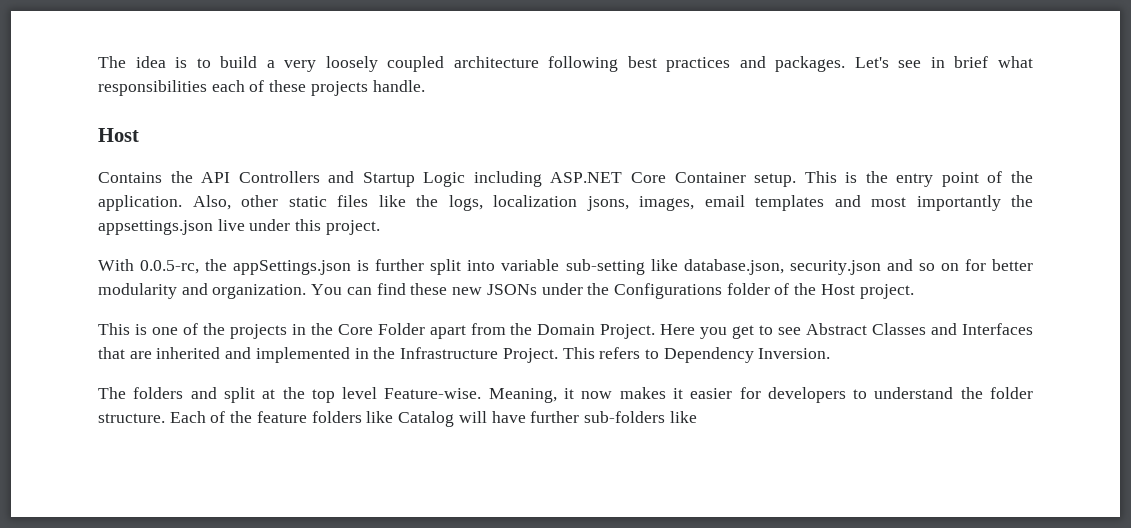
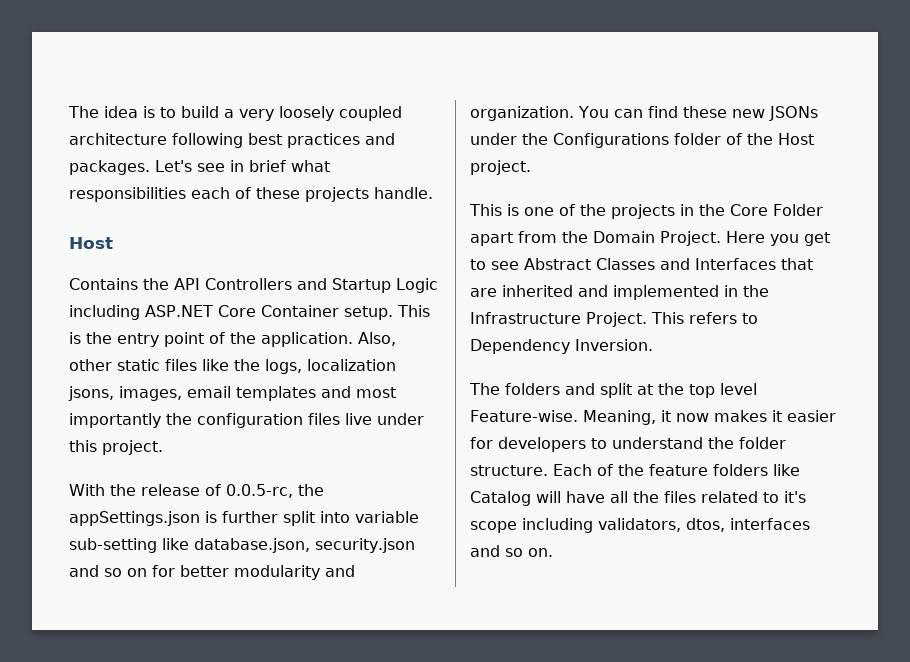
- Also, other static files like the logs, localization jsons, images, email templates and most importantly the appsettings.json live under this project.
+ Also, other static files like the logs, localization jsons, images, email templates and most importantly the configuration files live under this project.
- With 0.0.5-rc, the appSettings.json is further split into variable sub-setting like database.json, security.json and so on for better modularity and organization.
+ With the release of 0.0.5-rc, the appSettings.json is further split into variable sub-setting like database.json, security.json and so on for better modularity and organization.
- Each of the feature folders like Catalog will have further sub-folders like
+ Each of the feature folders like Catalog will have all the files related to it's scope including validators, dtos, interfaces and so on.

